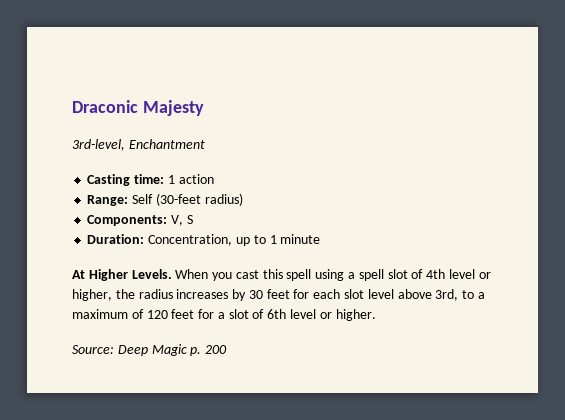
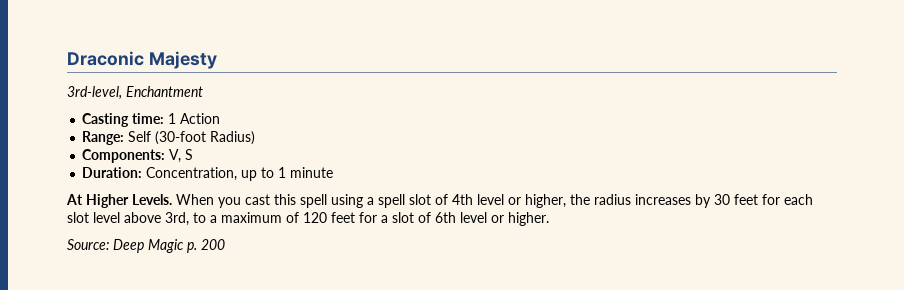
- Casting time: 1 action
+ Casting time: 1 Action
- Range: Self (30-feet radius)
+ Range: Self (30-foot Radius)

